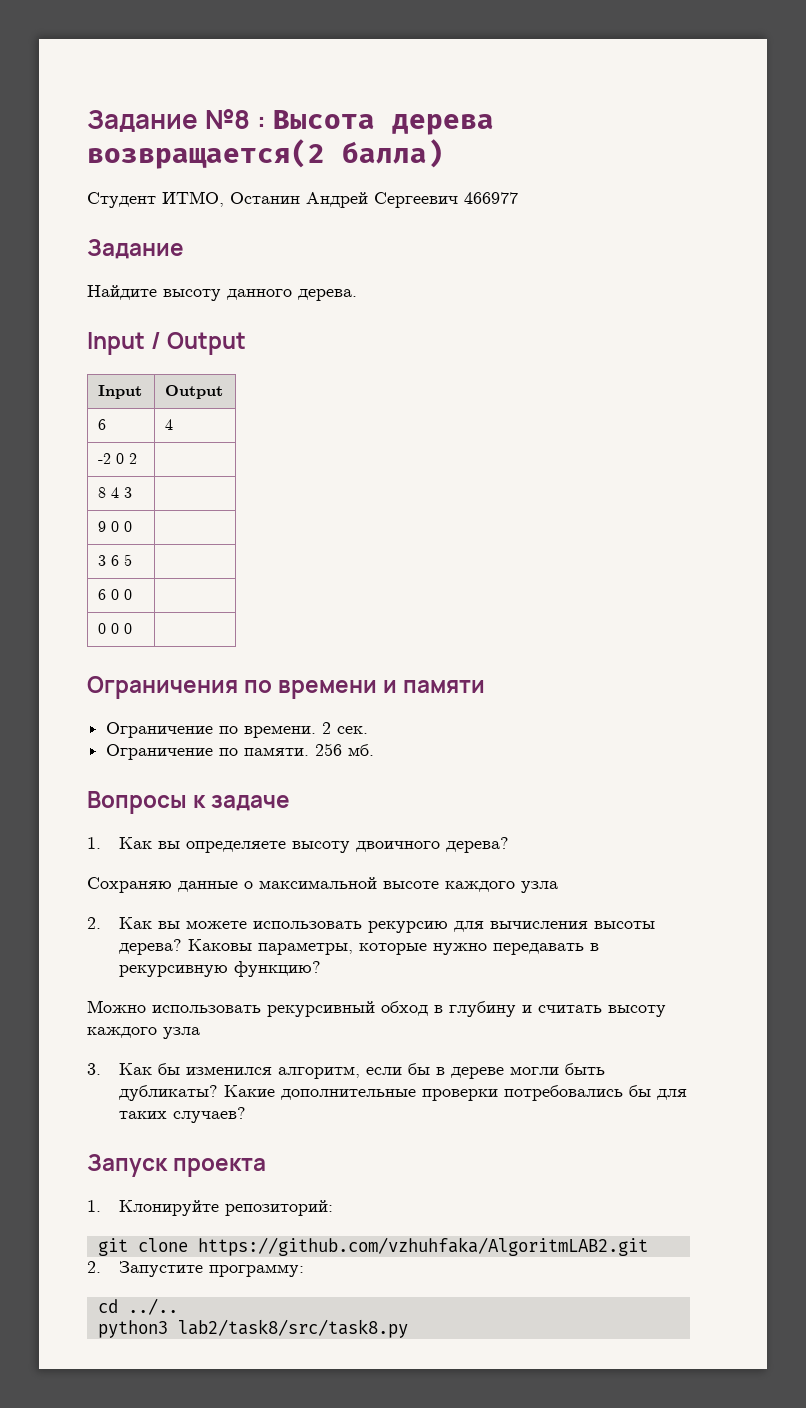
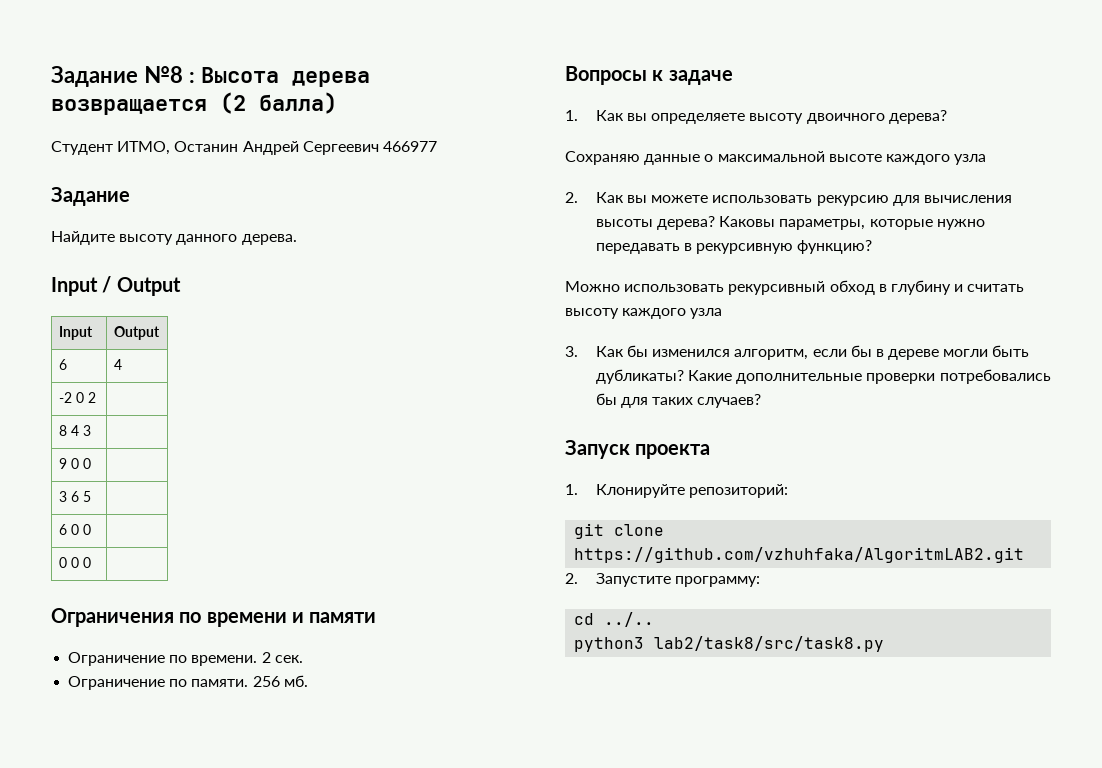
- Задание №8 : Высота дерева возвращается(2 балла)
+ Задание №8 : Высота дерева возвращается (2 балла)

